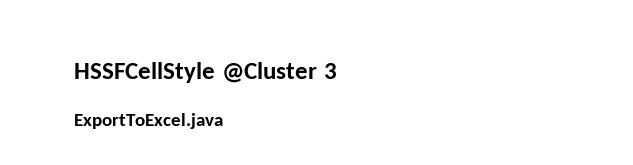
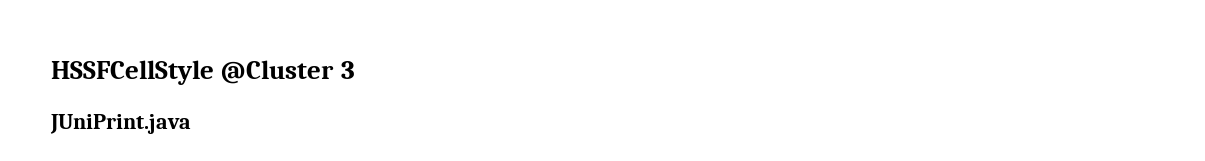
- ExportToExcel.java
+ JUniPrint.java

